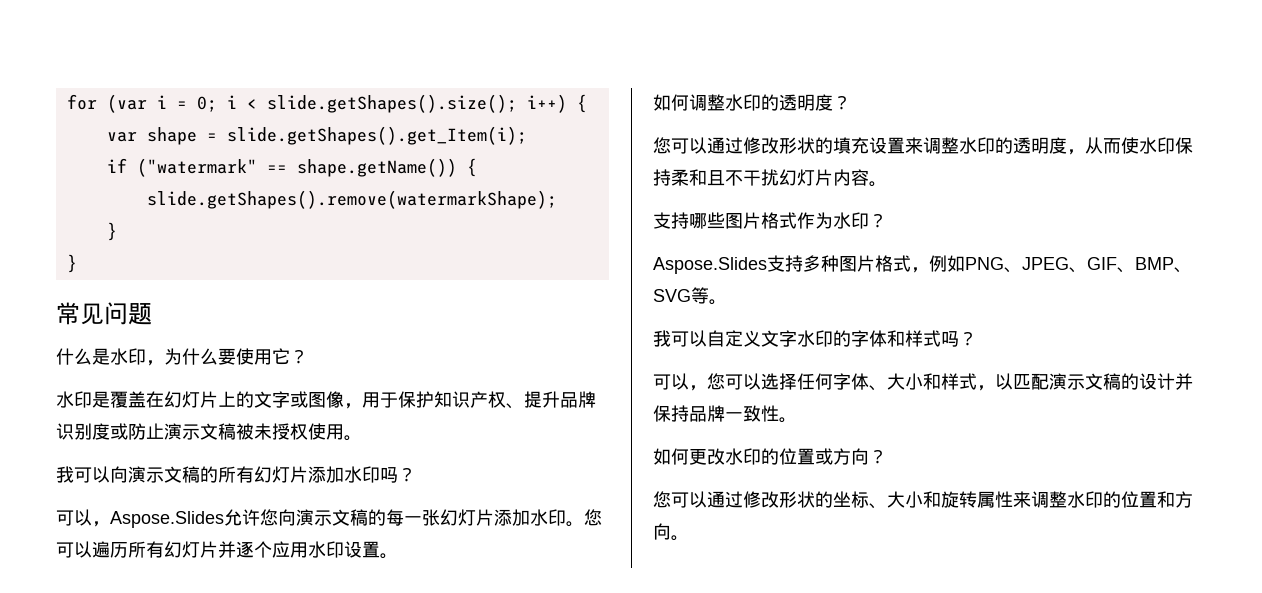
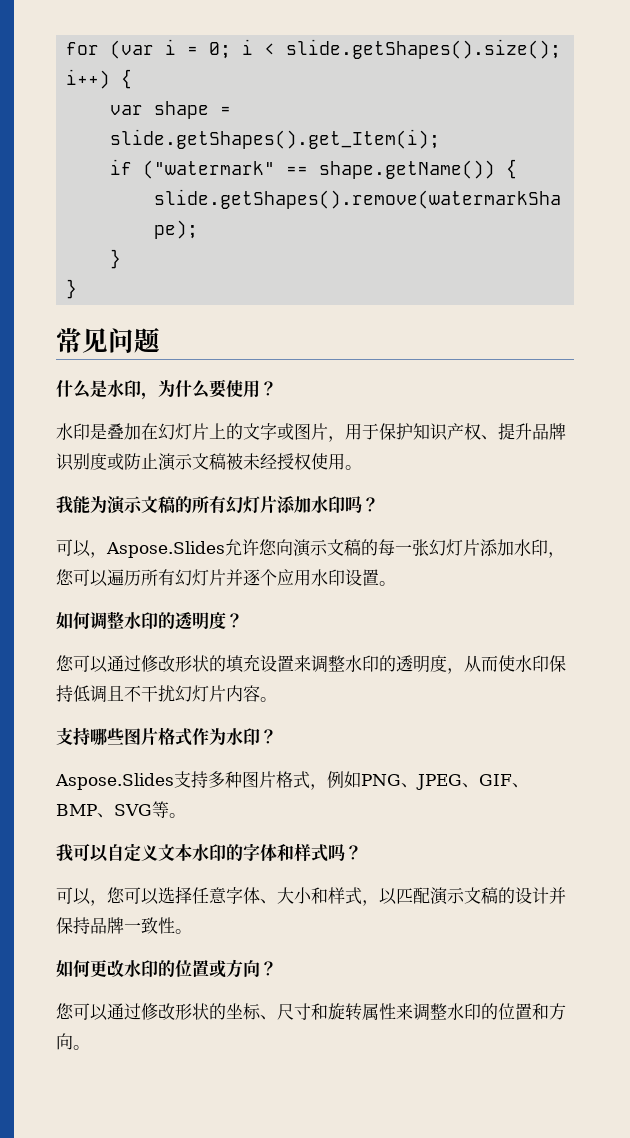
- 什么是水印，为什么要使用它？
+ 什么是水印，为什么要使用？
- 水印是覆盖在幻灯片上的文字或图像，用于保护知识产权、提升品牌识别度或防止演示文稿被未授权使用。
+ 水印是叠加在幻灯片上的文字或图片，用于保护知识产权、提升品牌识别度或防止演示文稿被未经授权使用。
- 我可以向演示文稿的所有幻灯片添加水印吗？
+ 我能为演示文稿的所有幻灯片添加水印吗？
- 可以，Aspose.Slides允许您向演示文稿的每一张幻灯片添加水印。您可以遍历所有幻灯片并逐个应用水印设置。
+ 可以，Aspose.Slides允许您向演示文稿的每一张幻灯片添加水印，您可以遍历所有幻灯片并逐个应用水印设置。
- 您可以通过修改形状的填充设置来调整水印的透明度，从而使水印保持柔和且不干扰幻灯片内容。
+ 您可以通过修改形状的填充设置来调整水印的透明度，从而使水印保持低调且不干扰幻灯片内容。
- 我可以自定义文字水印的字体和样式吗？
+ 我可以自定义文本水印的字体和样式吗？
- 可以，您可以选择任何字体、大小和样式，以匹配演示文稿的设计并保持品牌一致性。
+ 可以，您可以选择任意字体、大小和样式，以匹配演示文稿的设计并保持品牌一致性。
- 您可以通过修改形状的坐标、大小和旋转属性来调整水印的位置和方向。
+ 您可以通过修改形状的坐标、尺寸和旋转属性来调整水印的位置和方向。

